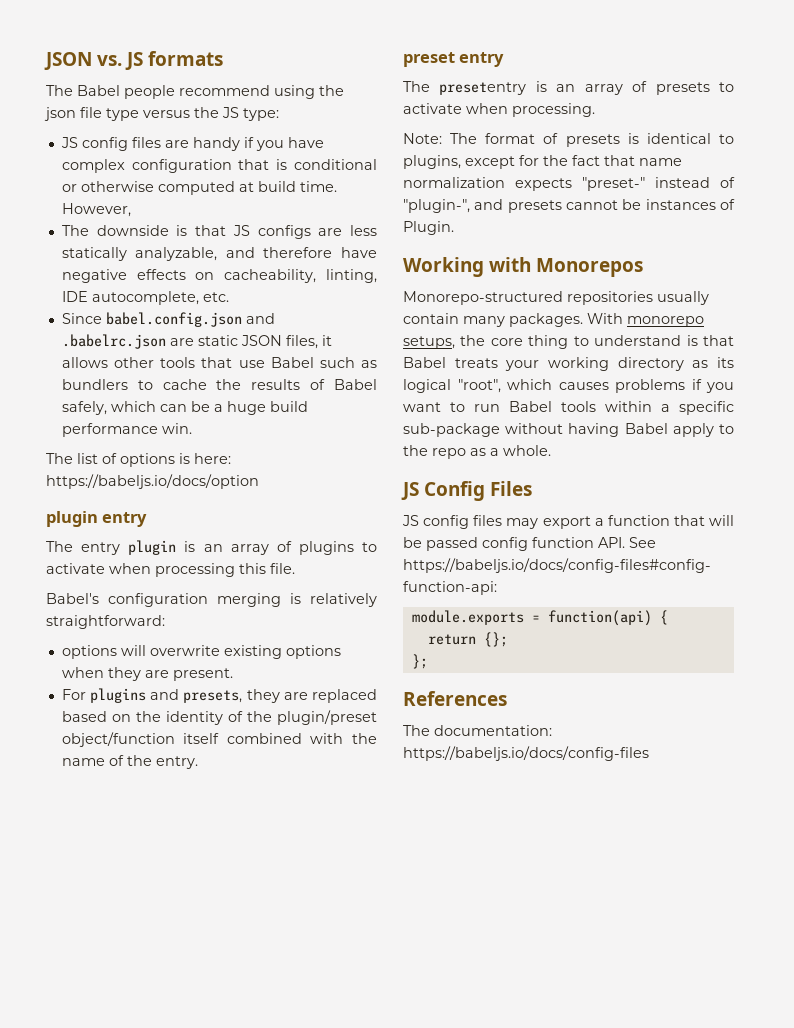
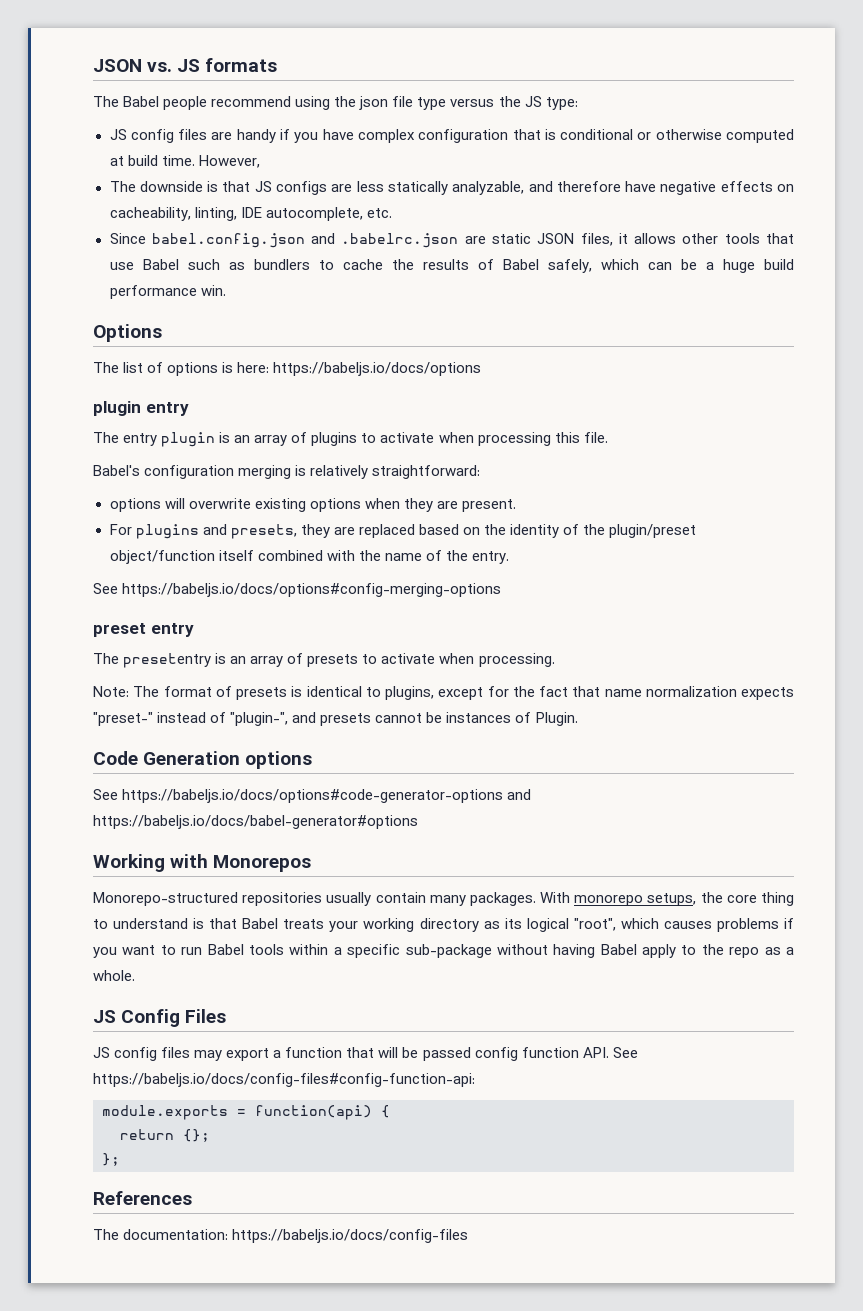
+ Options
- The list of options is here: https://babeljs.io/docs/option
+ The list of options is here: https://babeljs.io/docs/options
+ See https://babeljs.io/docs/options#config-merging-options
+ Code Generation options
+ See https://babeljs.io/docs/options#code-generator-options and https://babeljs.io/docs/babel-generator#options

